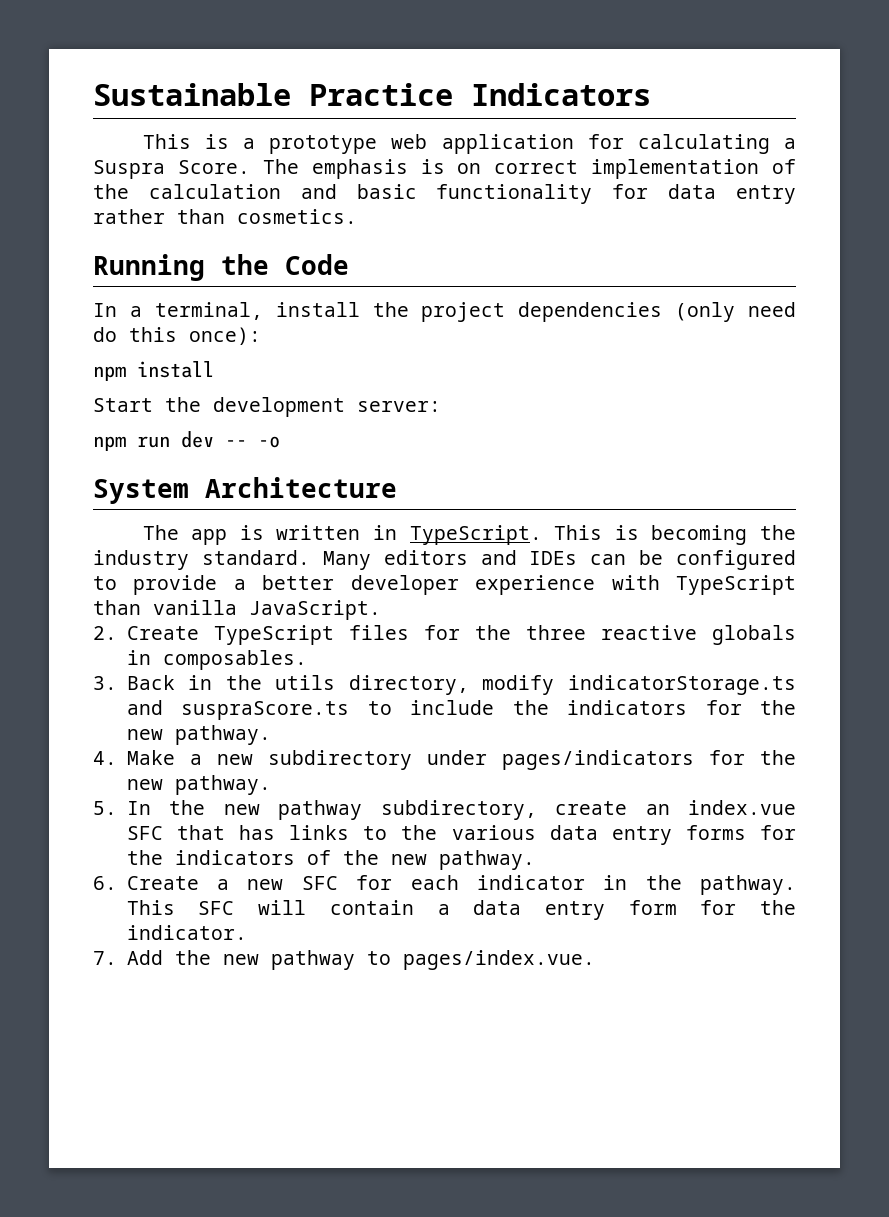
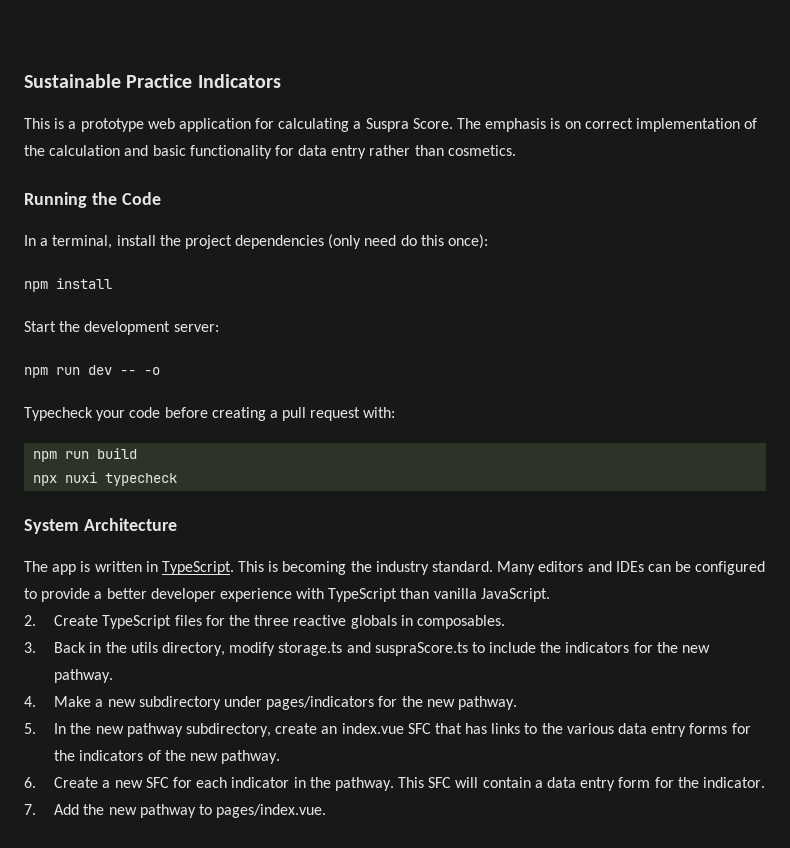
+ Typecheck your code before creating a pull request with:
+ npm run build
+ npx nuxi typecheck
- 3. Back in the utils directory, modify indicatorStorage.ts and suspraScore.ts to include the indicators for the new pathway.
+ 3. Back in the utils directory, modify storage.ts and suspraScore.ts to include the indicators for the new pathway.

